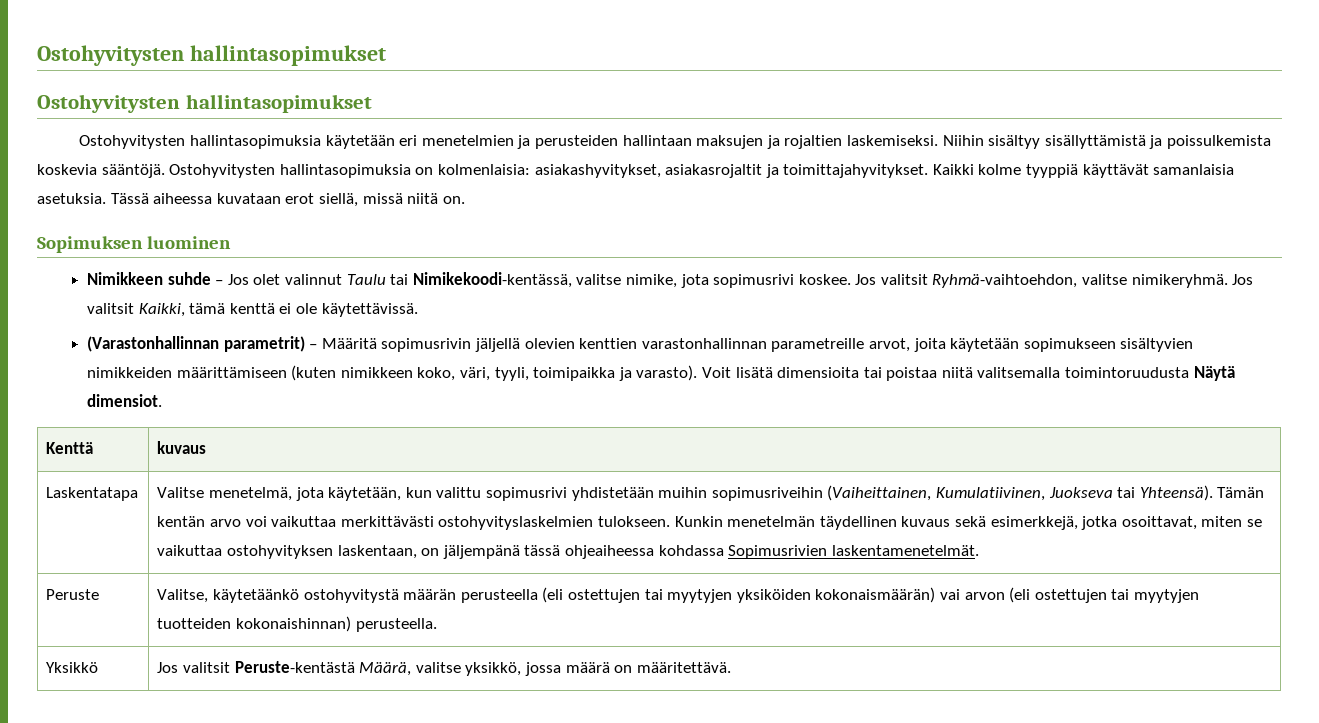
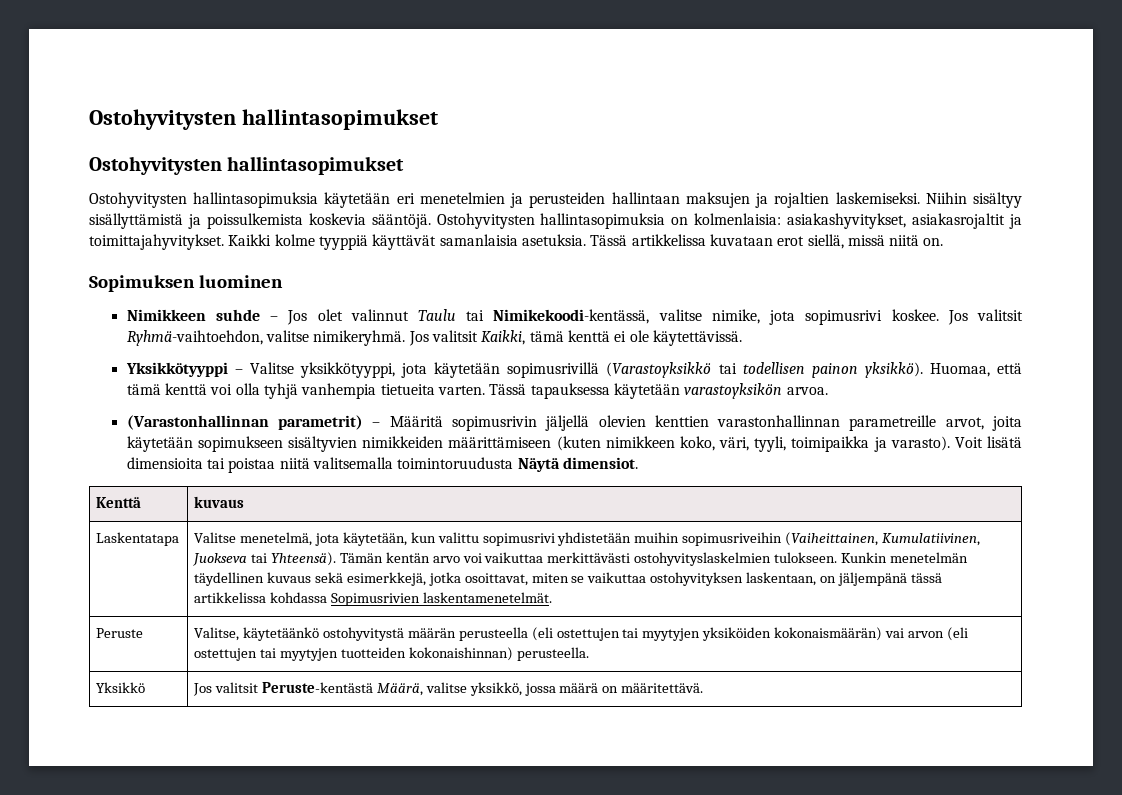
- Tässä aiheessa kuvataan erot siellä, missä niitä on.
+ Tässä artikkelissa kuvataan erot siellä, missä niitä on.
+ Yksikkötyyppi – Valitse yksikkötyyppi, jota käytetään sopimusrivillä (Varastoyksikkö tai todellisen painon yksikkö). Huomaa, että tämä kenttä voi olla tyhjä vanhempia tietueita varten. Tässä tapauksessa käytetään varastoyksikön arvoa.
- Kunkin menetelmän täydellinen kuvaus sekä esimerkkejä, jotka osoittavat, miten se vaikuttaa ostohyvityksen laskentaan, on jäljempänä tässä ohjeaiheessa kohdassa Sopimusrivien laskentamenetelmät.
+ Kunkin menetelmän täydellinen kuvaus sekä esimerkkejä, jotka osoittavat, miten se vaikuttaa ostohyvityksen laskentaan, on jäljempänä tässä artikkelissa kohdassa Sopimusrivien laskentamenetelmät.

